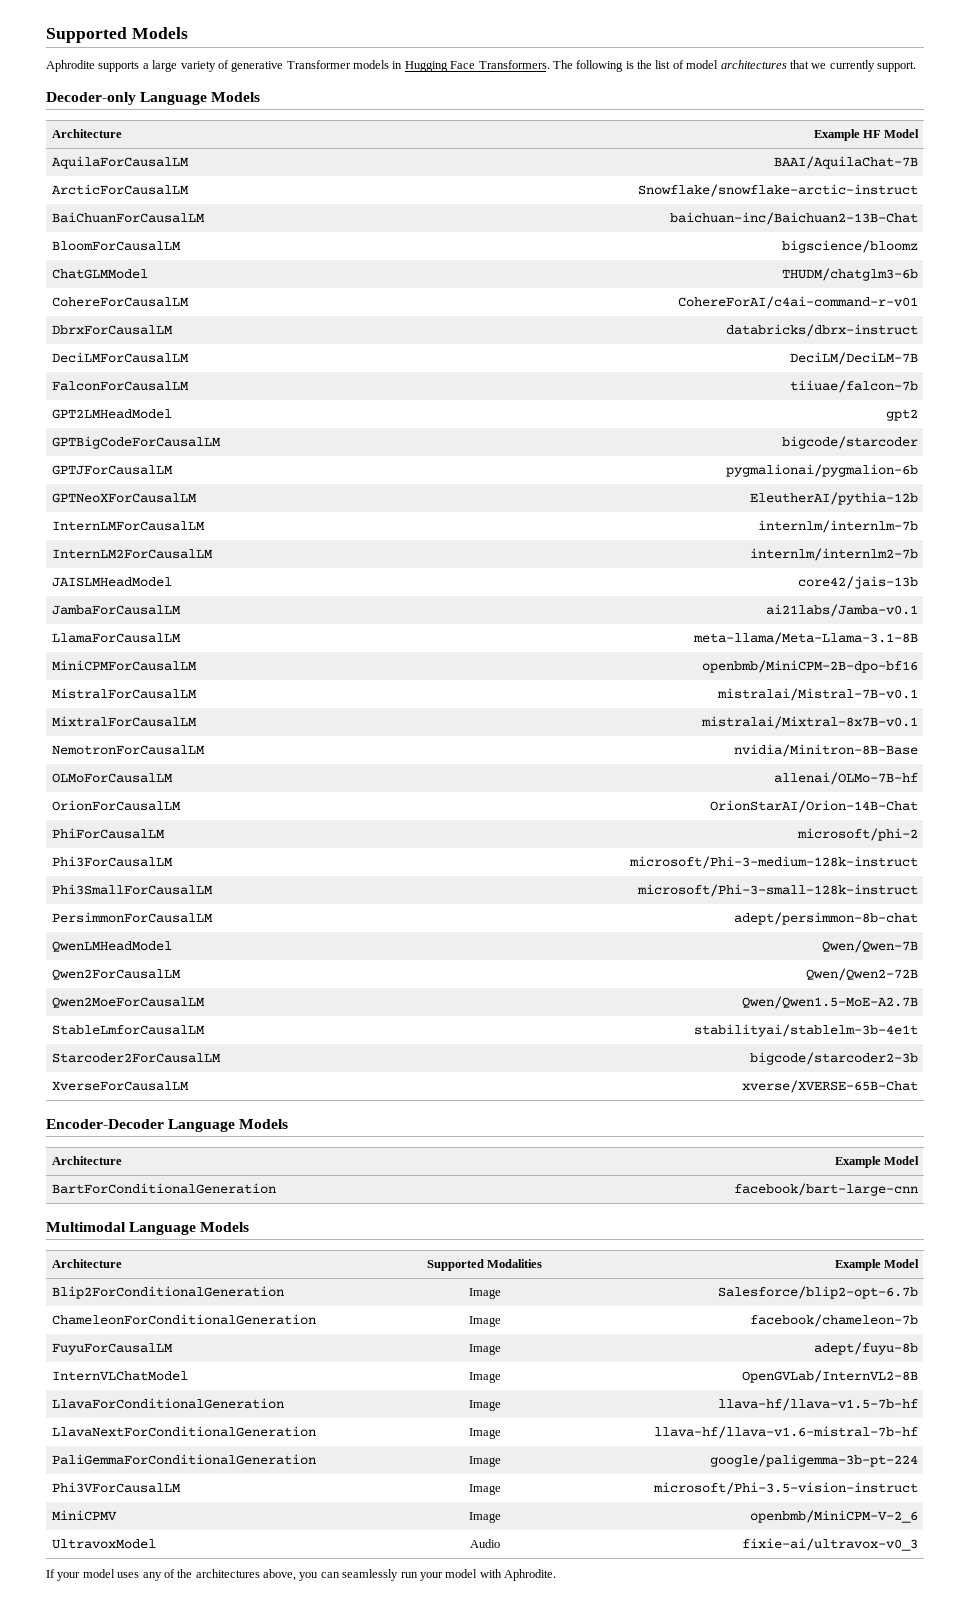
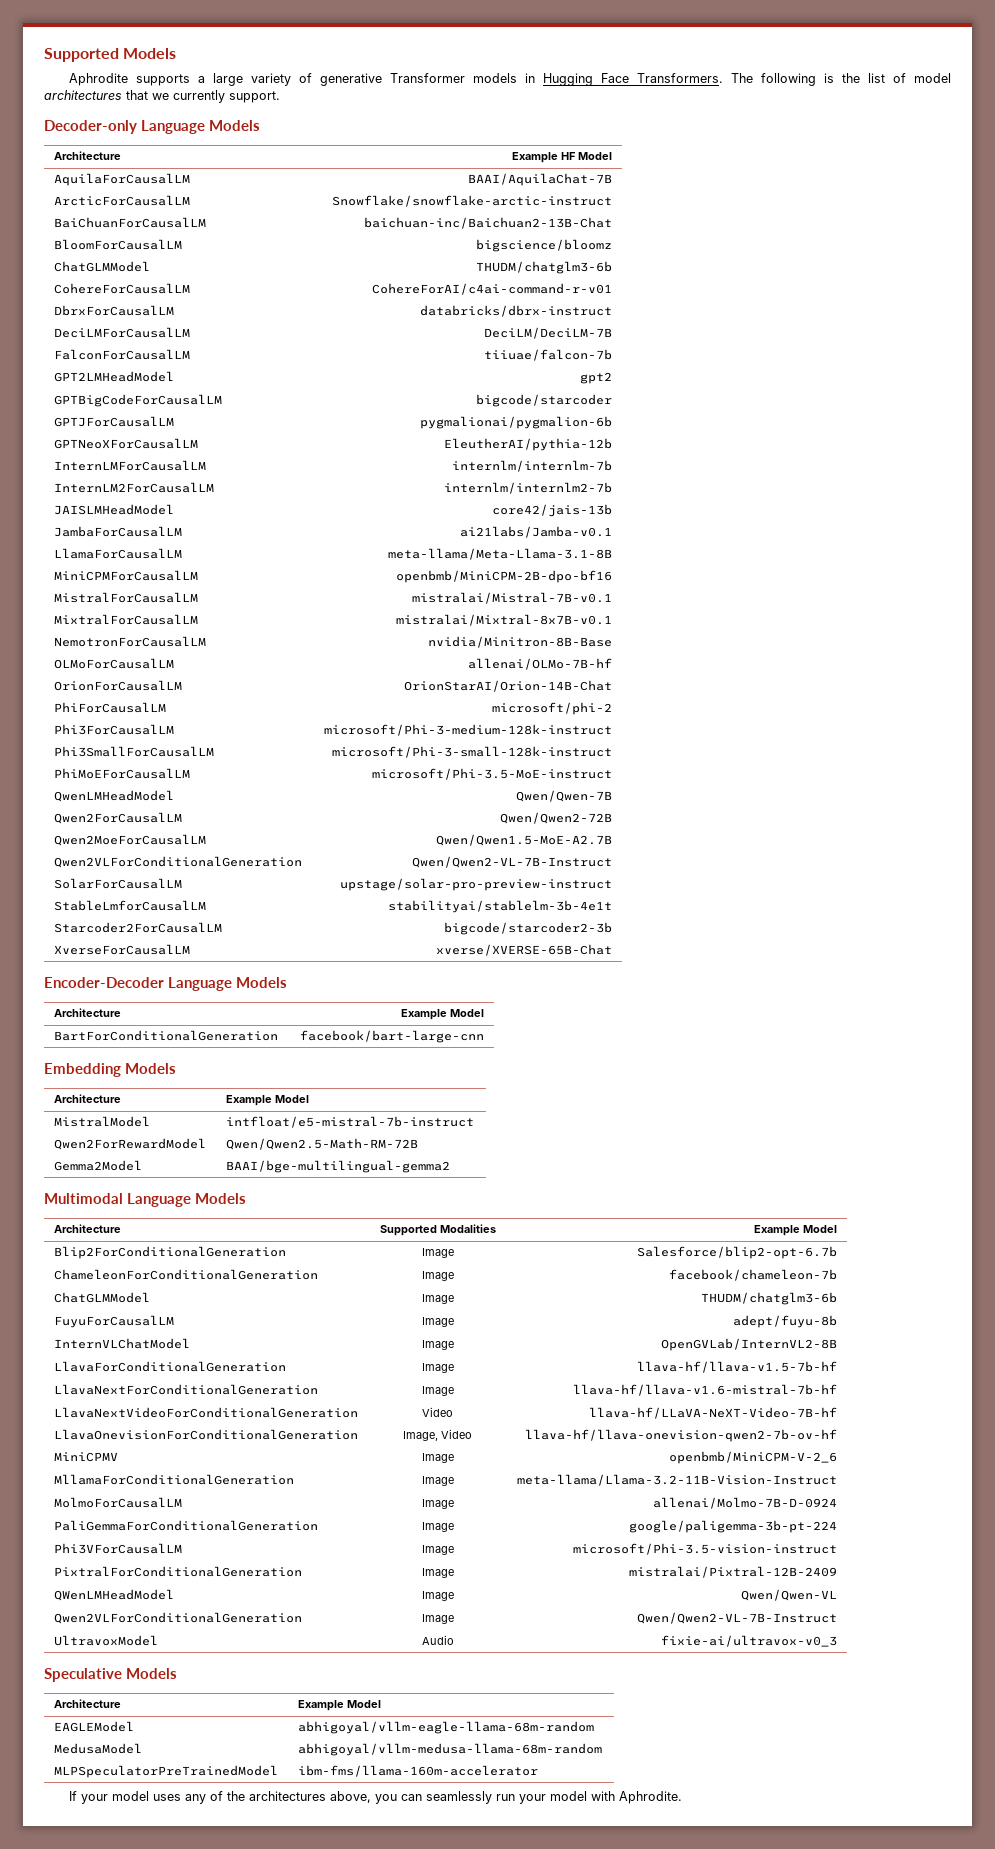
- PersimmonForCausalLM | adept/persimmon-8b-chat
+ PhiMoEForCausalLM | microsoft/Phi-3.5-MoE-instruct
+ Qwen2VLForConditionalGeneration | Qwen/Qwen2-VL-7B-Instruct
+ SolarForCausalLM | upstage/solar-pro-preview-instruct
+ Embedding Models
+ Architecture | Example Model
+ MistralModel | intfloat/e5-mistral-7b-instruct
+ Qwen2ForRewardModel | Qwen/Qwen2.5-Math-RM-72B
+ Gemma2Model | BAAI/bge-multilingual-gemma2
+ ChatGLMModel | Image | THUDM/chatglm3-6b
+ LlavaNextVideoForConditionalGeneration | Video | llava-hf/LLaVA-NeXT-Video-7B-hf
+ LlavaOnevisionForConditionalGeneration | Image, Video | llava-hf/llava-onevision-qwen2-7b-ov-hf
+ MiniCPMV | Image | openbmb/MiniCPM-V-2_6
+ MllamaForConditionalGeneration | Image | meta-llama/Llama-3.2-11B-Vision-Instruct
+ MolmoForCausalLM | Image | allenai/Molmo-7B-D-0924
- MiniCPMV | Image | openbmb/MiniCPM-V-2_6
+ PixtralForConditionalGeneration | Image | mistralai/Pixtral-12B-2409
+ QWenLMHeadModel | Image | Qwen/Qwen-VL
+ Qwen2VLForConditionalGeneration | Image | Qwen/Qwen2-VL-7B-Instruct
  UltravoxModel | Audio | fixie-ai/ultravox-v0_3
+ Speculative Models
+ Architecture | Example Model
+ EAGLEModel | abhigoyal/vllm-eagle-llama-68m-random
+ MedusaModel | abhigoyal/vllm-medusa-llama-68m-random
+ MLPSpeculatorPreTrainedModel | ibm-fms/llama-160m-accelerator

